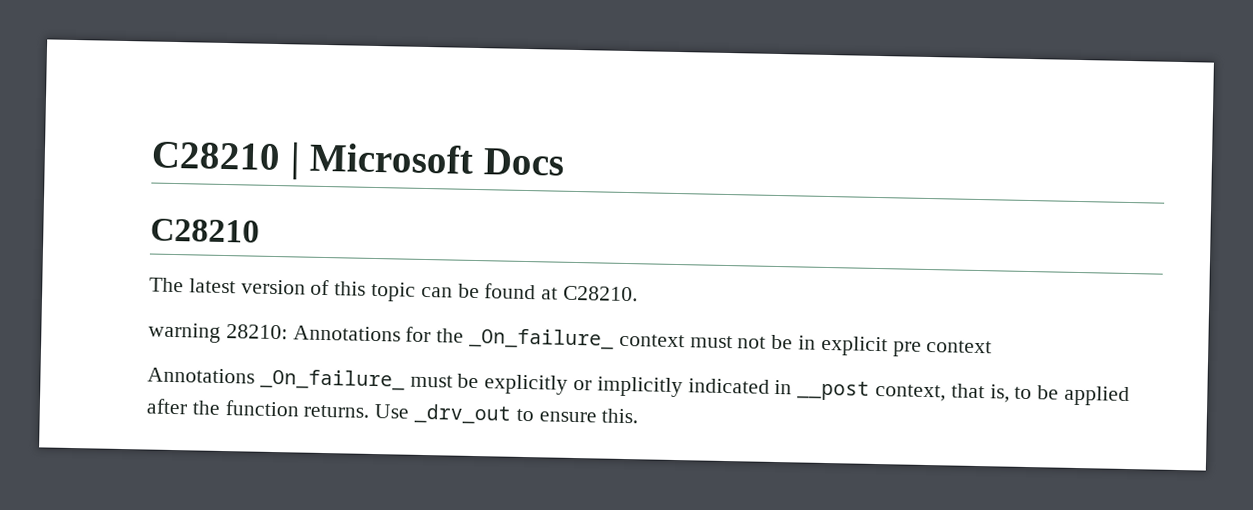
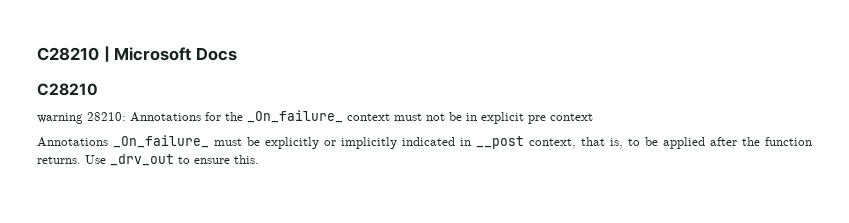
- The latest version of this topic can be found at C28210.

